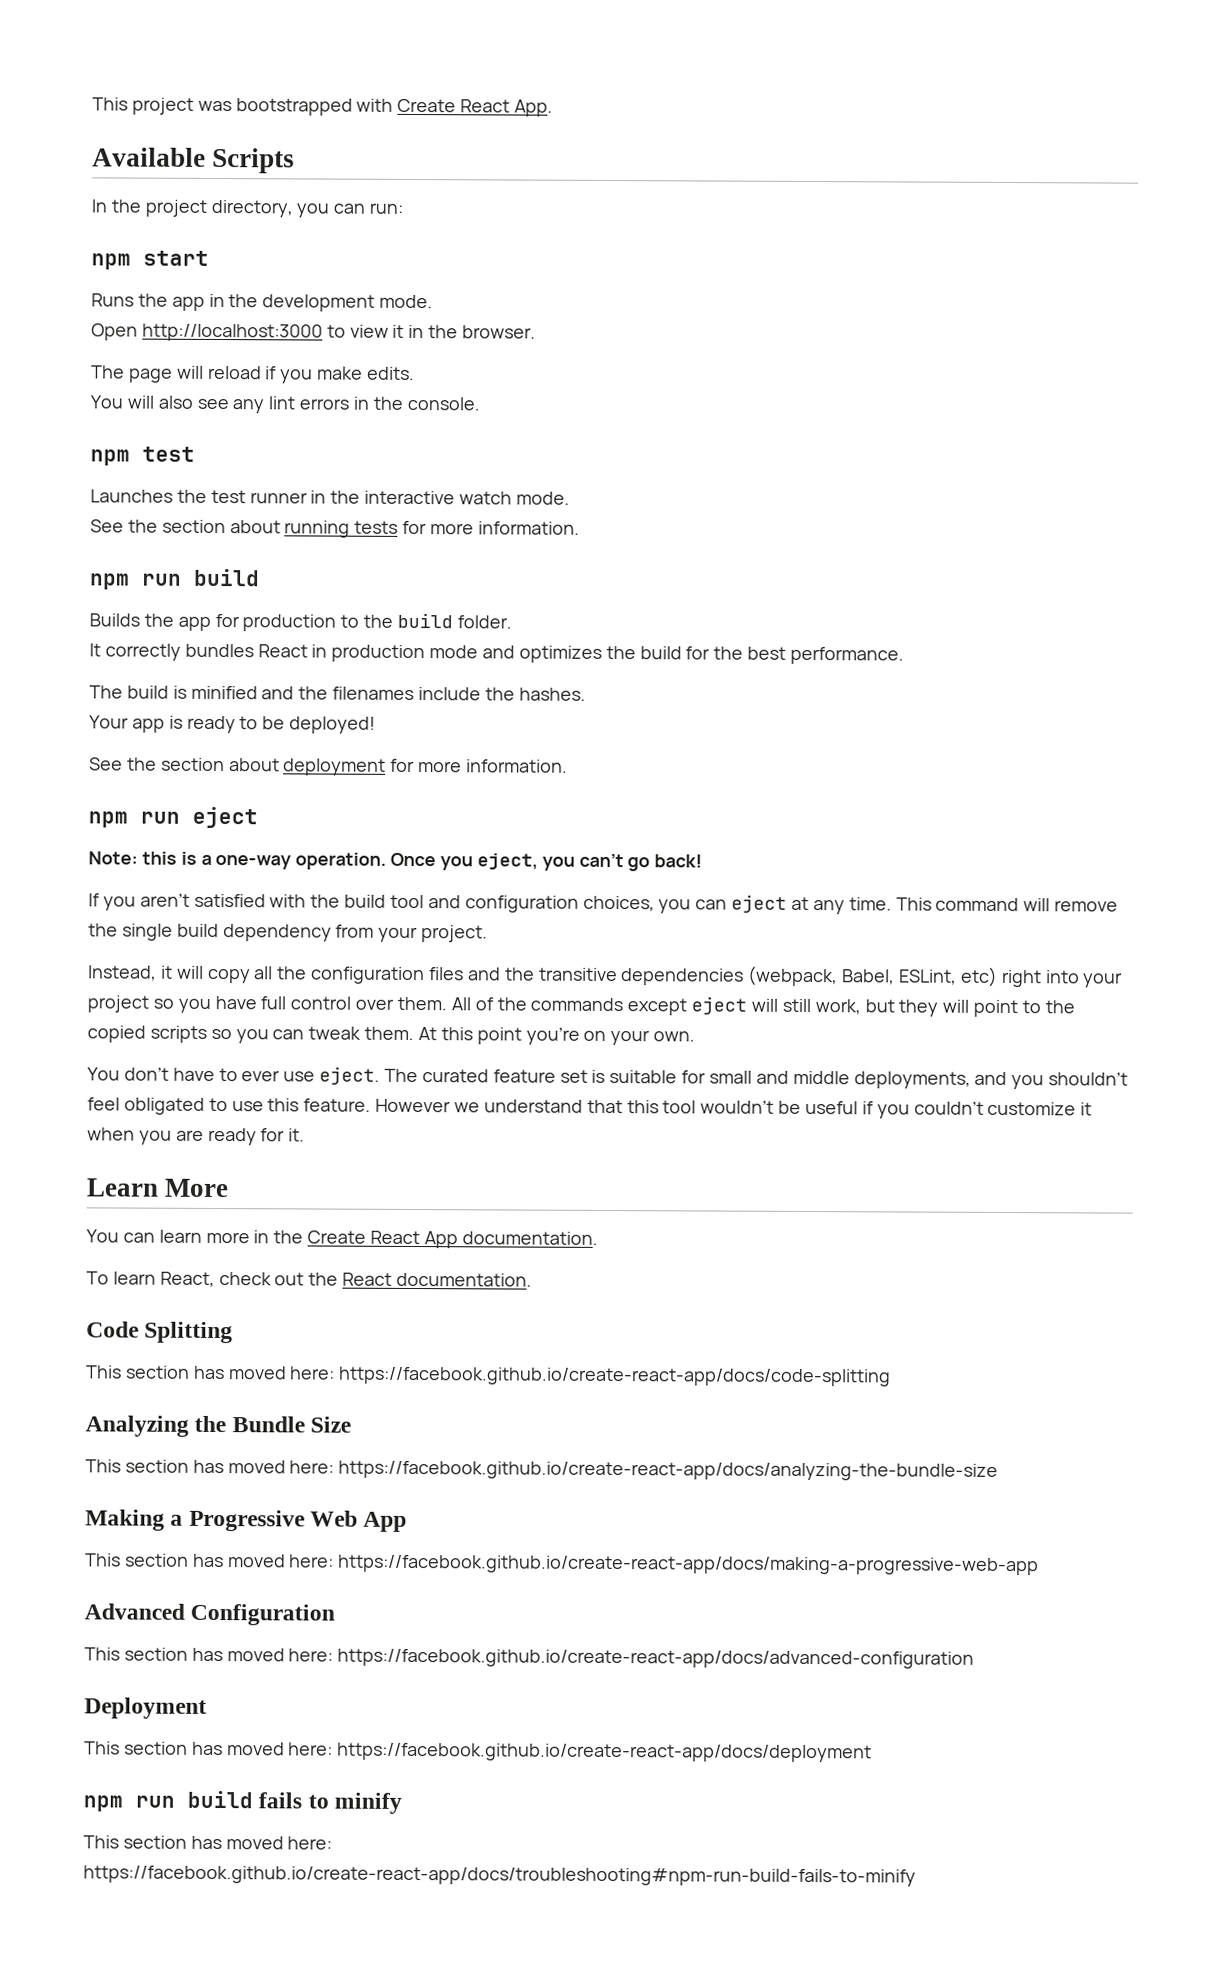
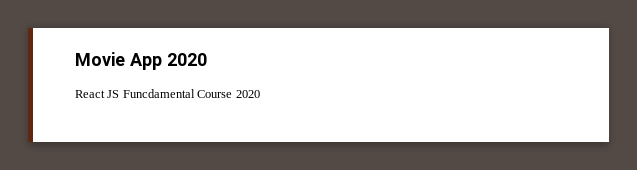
- This project was bootstrapped with Create React App.
- Available Scripts
- In the project directory, you can run:
- npm start
- Runs the app in the development mode.
- Open http://localhost:3000 to view it in the browser.
- The page will reload if you make edits.
- You will also see any lint errors in the console.
- npm test
- Launches the test runner in the interactive watch mode.
- See the section about running tests for more information.
- npm run build
- Builds the app for production to the build folder.
- It correctly bundles React in production mode and optimizes the build for the best performance.
- The build is minified and the filenames include the hashes.
- Your app is ready to be deployed!
- See the section about deployment for more information.
- npm run eject
- Note: this is a one-way operation. Once you eject, you can’t go back!
- If you aren’t satisfied with the build tool and configuration choices, you can eject at any time. This command will remove the single build dependency from your project.
- Instead, it will copy all the configuration files and the transitive dependencies (webpack, Babel, ESLint, etc) right into your project so you have full control over them. All of the commands except eject will still work, but they will point to the copied scripts so you can tweak them. At this point you’re on your own.
- You don’t have to ever use eject. The curated feature set is suitable for small and middle deployments, and you shouldn’t feel obligated to use this feature. However we understand that this tool wouldn’t be useful if you couldn’t customize it when you are ready for it.
- Learn More
- You can learn more in the Create React App documentation.
- To learn React, check out the React documentation.
- Code Splitting
- This section has moved here: https://facebook.github.io/create-react-app/docs/code-splitting
- Analyzing the Bundle Size
- This section has moved here: https://facebook.github.io/create-react-app/docs/analyzing-the-bundle-size
- Making a Progressive Web App
- This section has moved here: https://facebook.github.io/create-react-app/docs/making-a-progressive-web-app
- Advanced Configuration
- This section has moved here: https://facebook.github.io/create-react-app/docs/advanced-configuration
- Deployment
- This section has moved here: https://facebook.github.io/create-react-app/docs/deployment
- npm run build fails to minify
- This section has moved here: https://facebook.github.io/create-react-app/docs/troubleshooting#npm-run-build-fails-to-minify
+ Movie App 2020
+ React JS Funcdamental Course 2020

